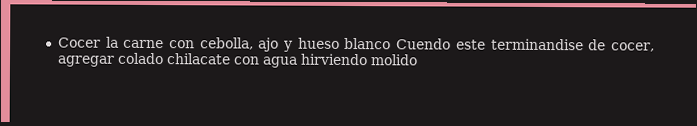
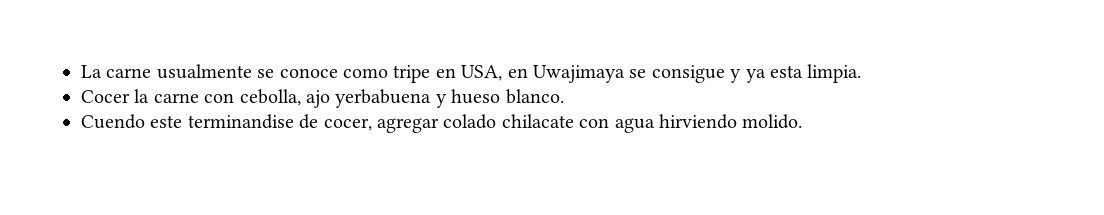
+ La carne usualmente se conoce como tripe en USA, en Uwajimaya se consigue y ya esta limpia.
- Cocer la carne con cebolla, ajo y hueso blanco Cuendo este terminandise de cocer, agregar colado chilacate con agua hirviendo molido
+ Cocer la carne con cebolla, ajo yerbabuena y hueso blanco.
+ Cuendo este terminandise de cocer, agregar colado chilacate con agua hirviendo molido.

